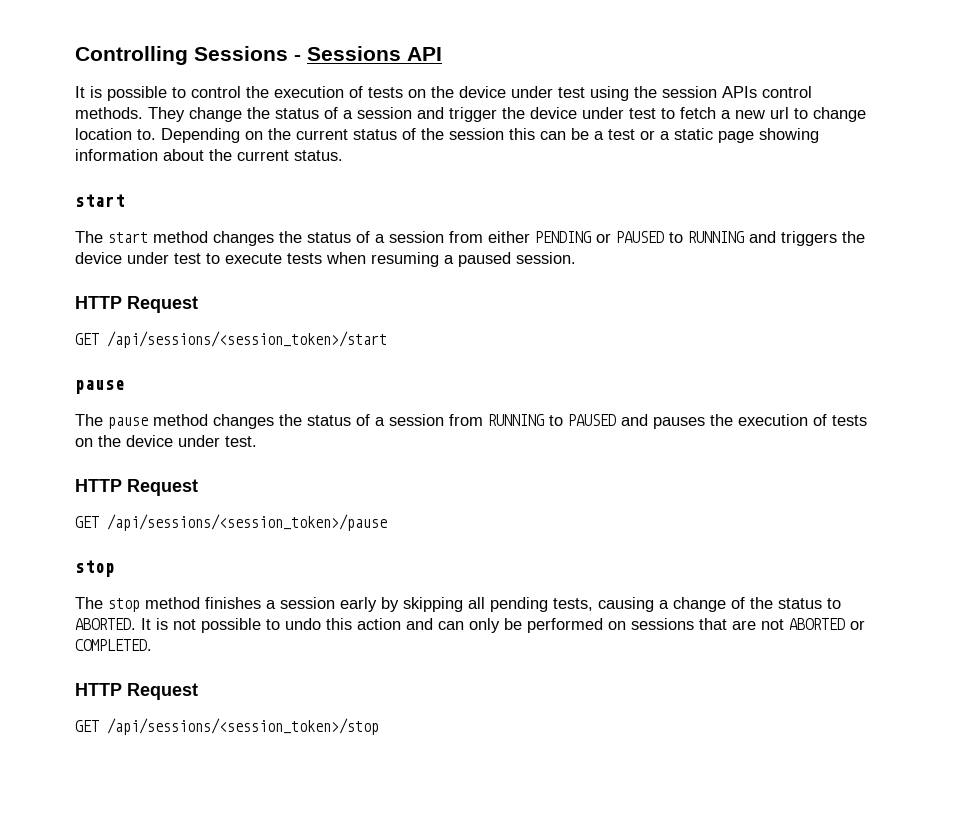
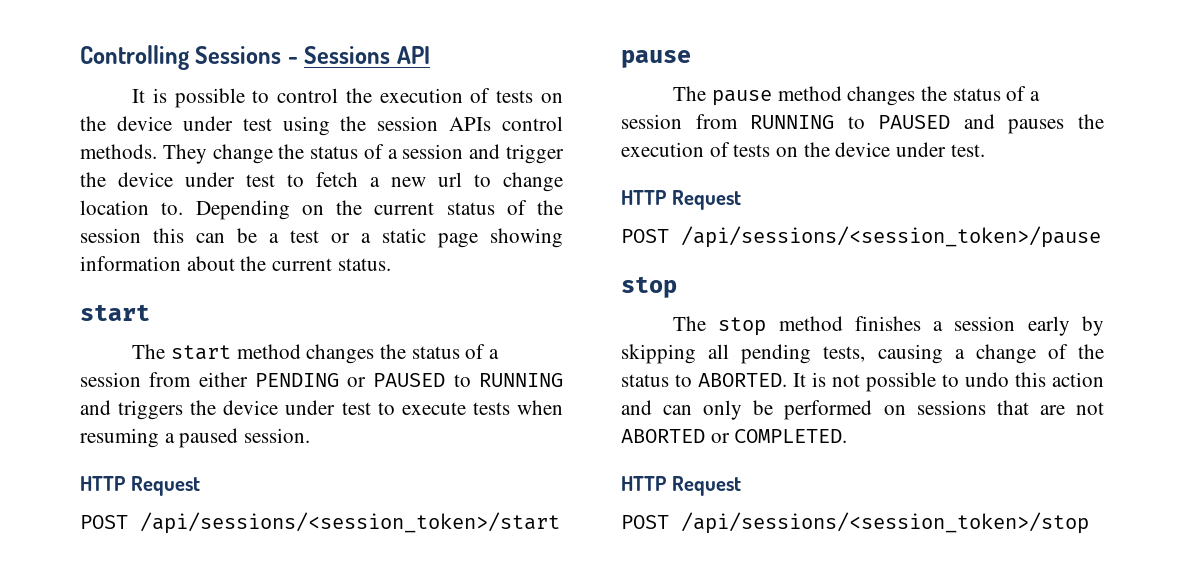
- GET /api/sessions/<session_token>/start
+ POST /api/sessions/<session_token>/start
- GET /api/sessions/<session_token>/pause
+ POST /api/sessions/<session_token>/pause
- GET /api/sessions/<session_token>/stop
+ POST /api/sessions/<session_token>/stop

